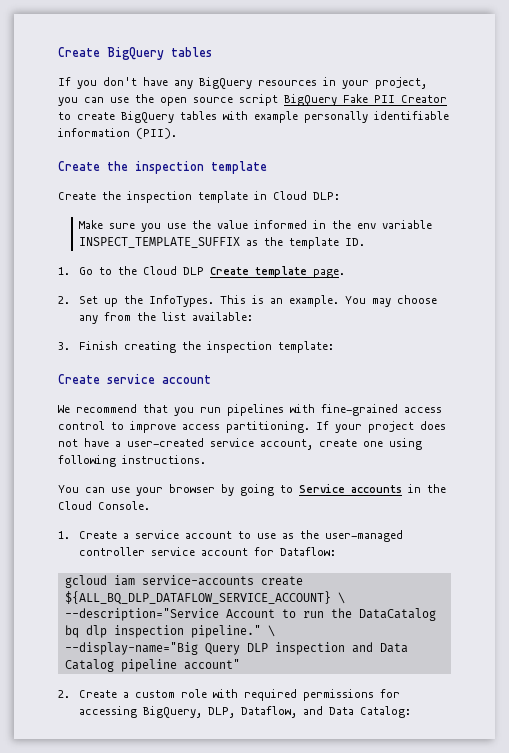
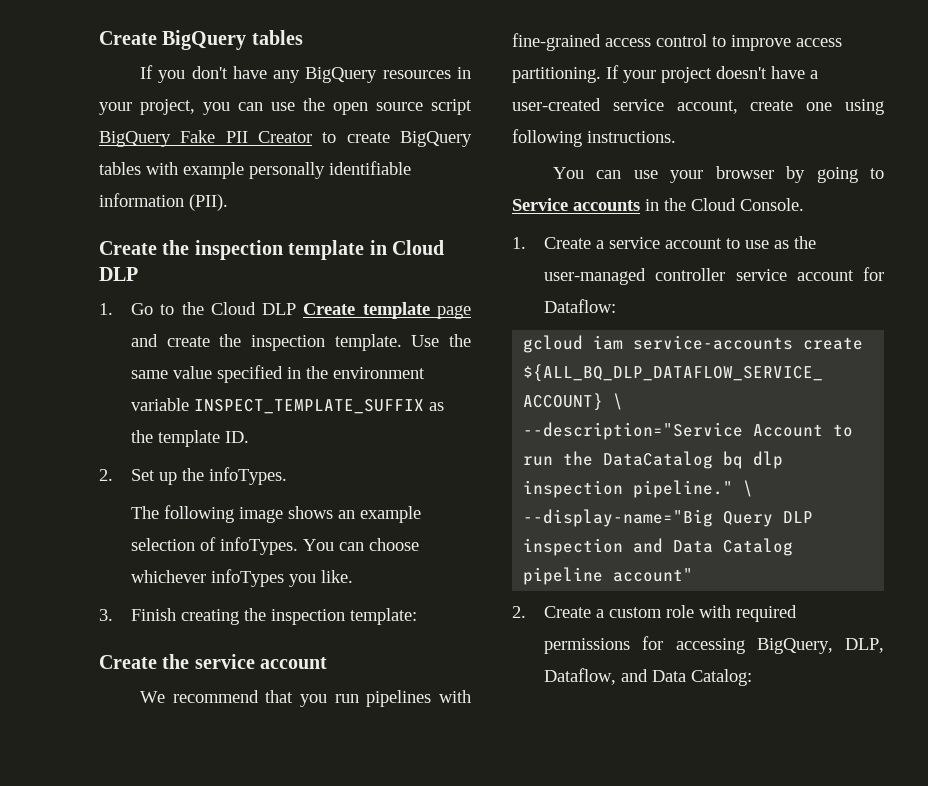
  If you don't have any BigQuery resources in your project, you can use the open source script BigQuery Fake PII Creator to create BigQuery tables with example personally identifiable information (PII).
- Create the inspection template
- Create the inspection template in Cloud DLP:
- Make sure you use the value informed in the env variable INSPECT_TEMPLATE_SUFFIX as the template ID.
+ Create the inspection template in Cloud DLP
- 1. Go to the Cloud DLP Create template page.
- 2. Set up the InfoTypes. This is an example. You may choose any from the list available:
+ 1. Go to the Cloud DLP Create template page and create the inspection template. Use the same value specified in the environment variable INSPECT_TEMPLATE_SUFFIX as the template ID.
+ 2. Set up the infoTypes.
+ The following image shows an example selection of infoTypes. You can choose whichever infoTypes you like.
- Create service account
+ Create the service account
- If your project does not have a user-created service account, create one using following instructions.
+ If your project doesn't have a user-created service account, create one using following instructions.

